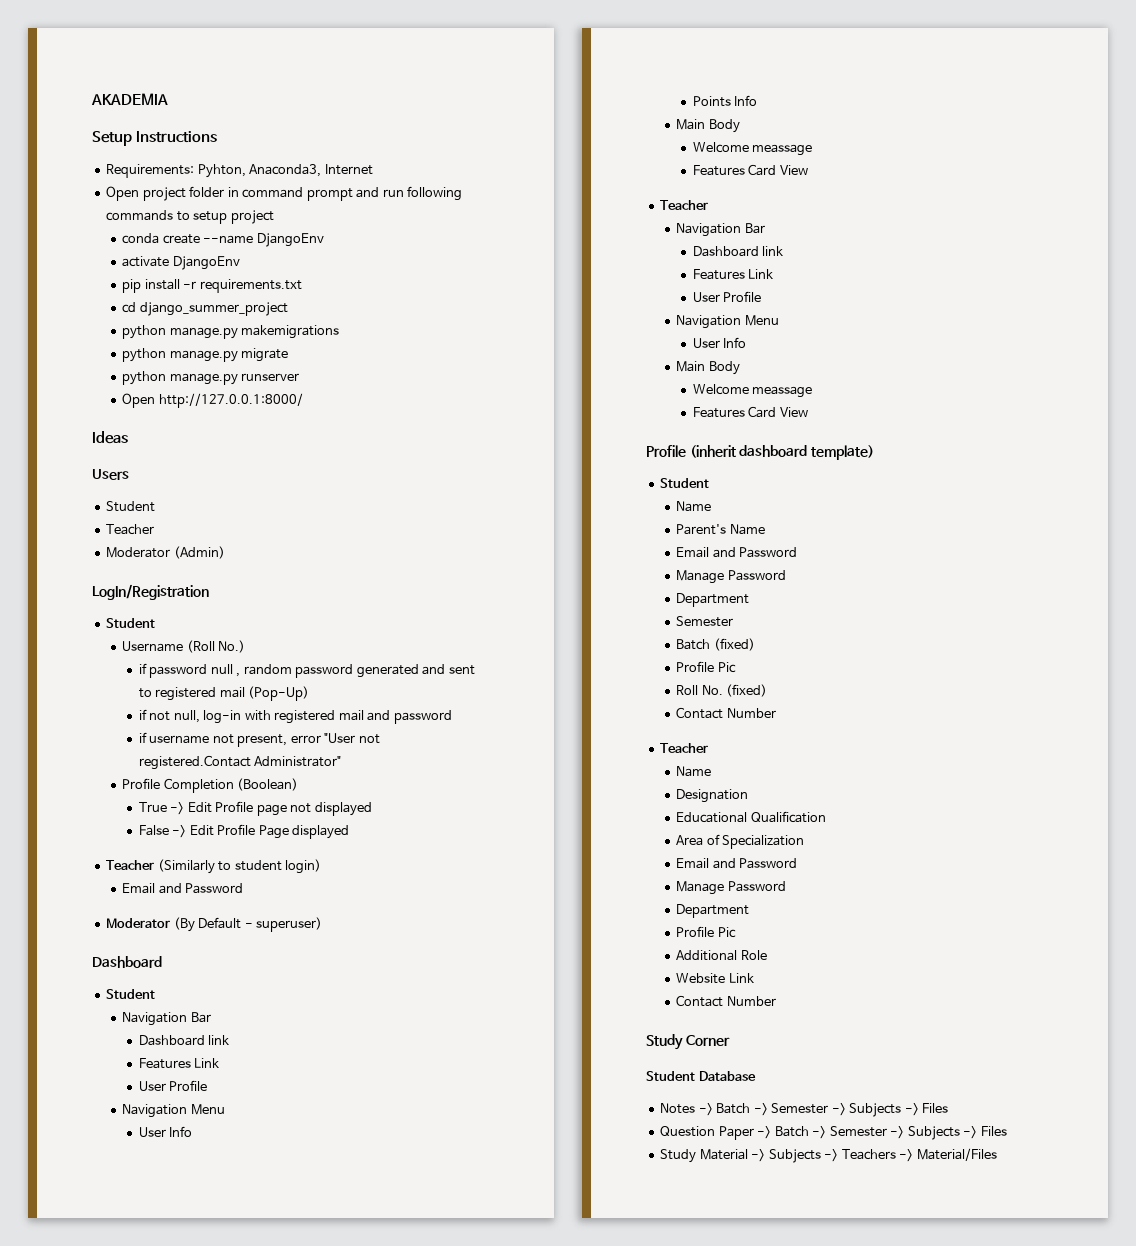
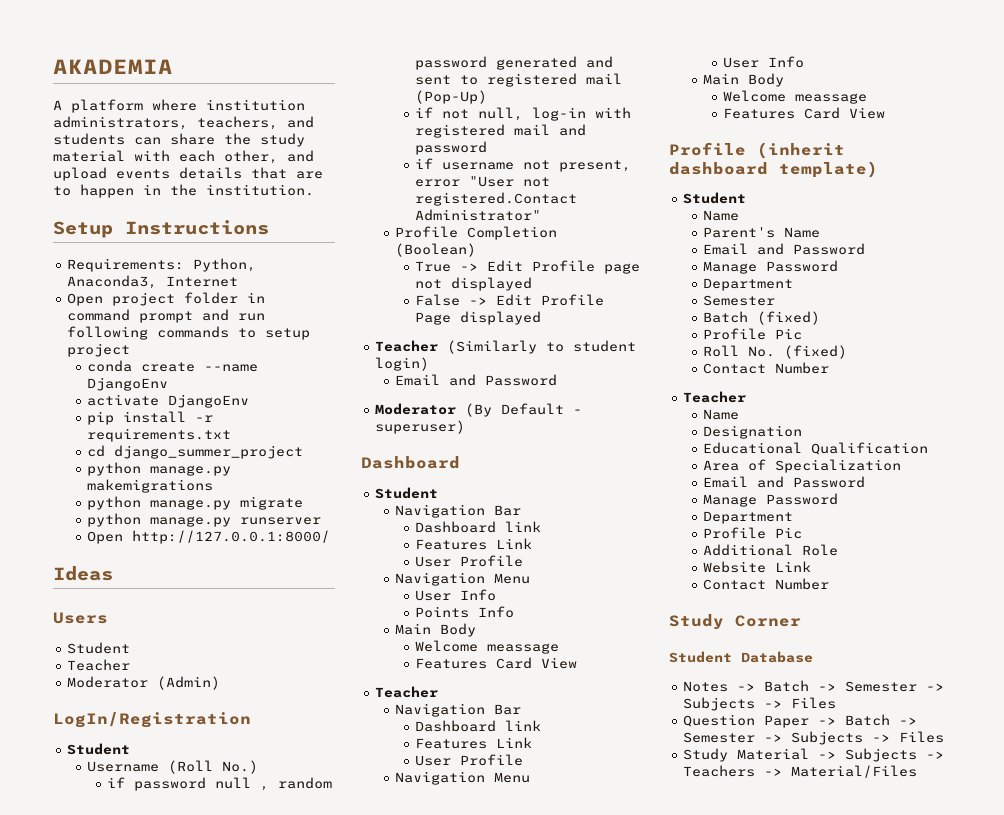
+ A platform where institution administrators, teachers, and students can share the study material with each other, and upload events details that are to happen in the institution.
- Requirements: Pyhton, Anaconda3, Internet
+ Requirements: Python, Anaconda3, Internet

